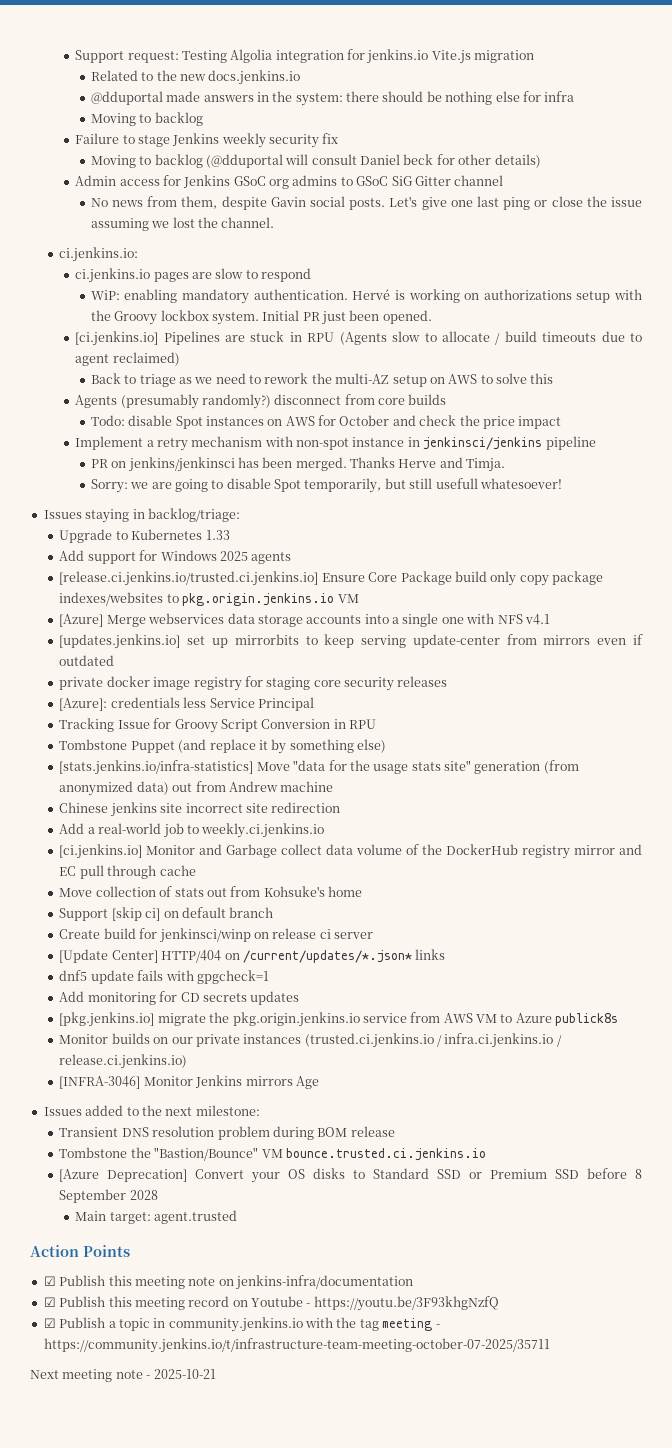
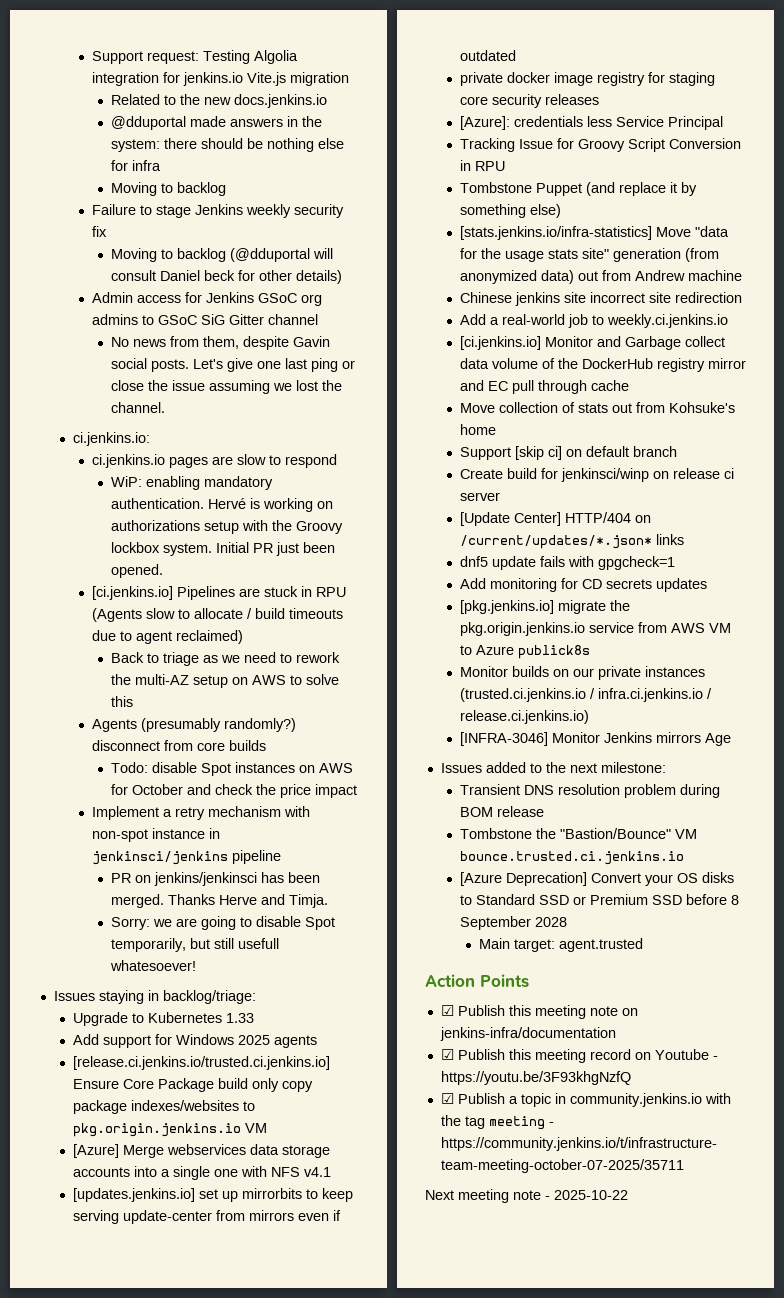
- Next meeting note - 2025-10-21
+ Next meeting note - 2025-10-22

